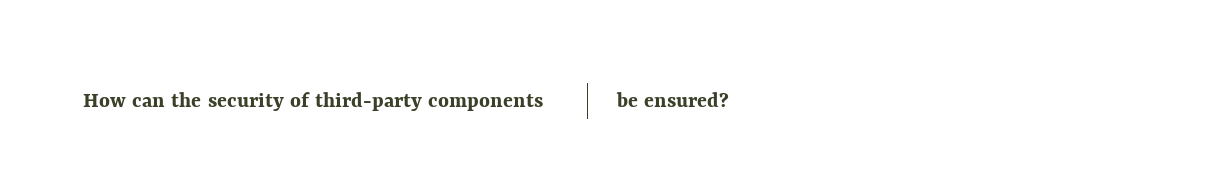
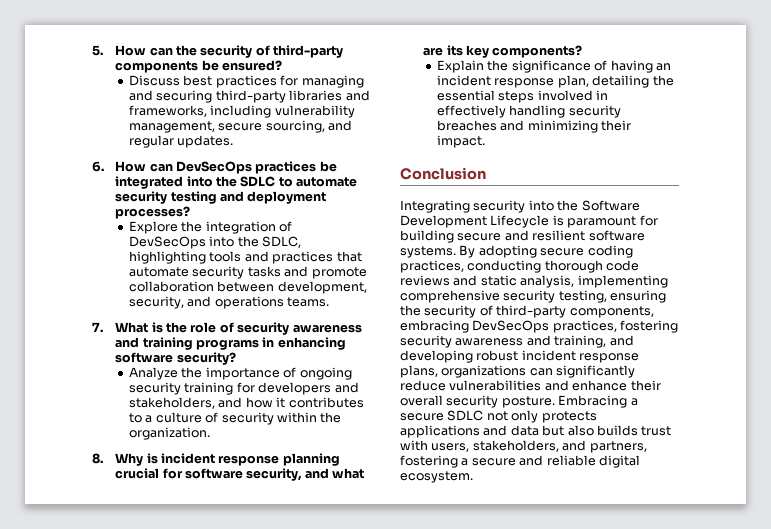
- How can the security of third-party components be ensured?
+ 5. How can the security of third-party components be ensured?
+ Discuss best practices for managing and securing third-party libraries and frameworks, including vulnerability management, secure sourcing, and regular updates.
+ 6. How can DevSecOps practices be integrated into the SDLC to automate security testing and deployment processes?
+ Explore the integration of DevSecOps into the SDLC, highlighting tools and practices that automate security tasks and promote collaboration between development, security, and operations teams.
+ 7. What is the role of security awareness and training programs in enhancing software security?
+ Analyze the importance of ongoing security training for developers and stakeholders, and how it contributes to a culture of security within the organization.
+ 8. Why is incident response planning crucial for software security, and what are its key components?
+ Explain the significance of having an incident response plan, detailing the essential steps involved in effectively handling security breaches and minimizing their impact.
+ Conclusion
+ Integrating security into the Software Development Lifecycle is paramount for building secure and resilient software systems. By adopting secure coding practices, conducting thorough code reviews and static analysis, implementing comprehensive security testing, ensuring the security of third-party components, embracing DevSecOps practices, fostering security awareness and training, and developing robust incident response plans, organizations can significantly reduce vulnerabilities and enhance their overall security posture. Embracing a secure SDLC not only protects applications and data but also builds trust with users, stakeholders, and partners, fostering a secure and reliable digital ecosystem.

